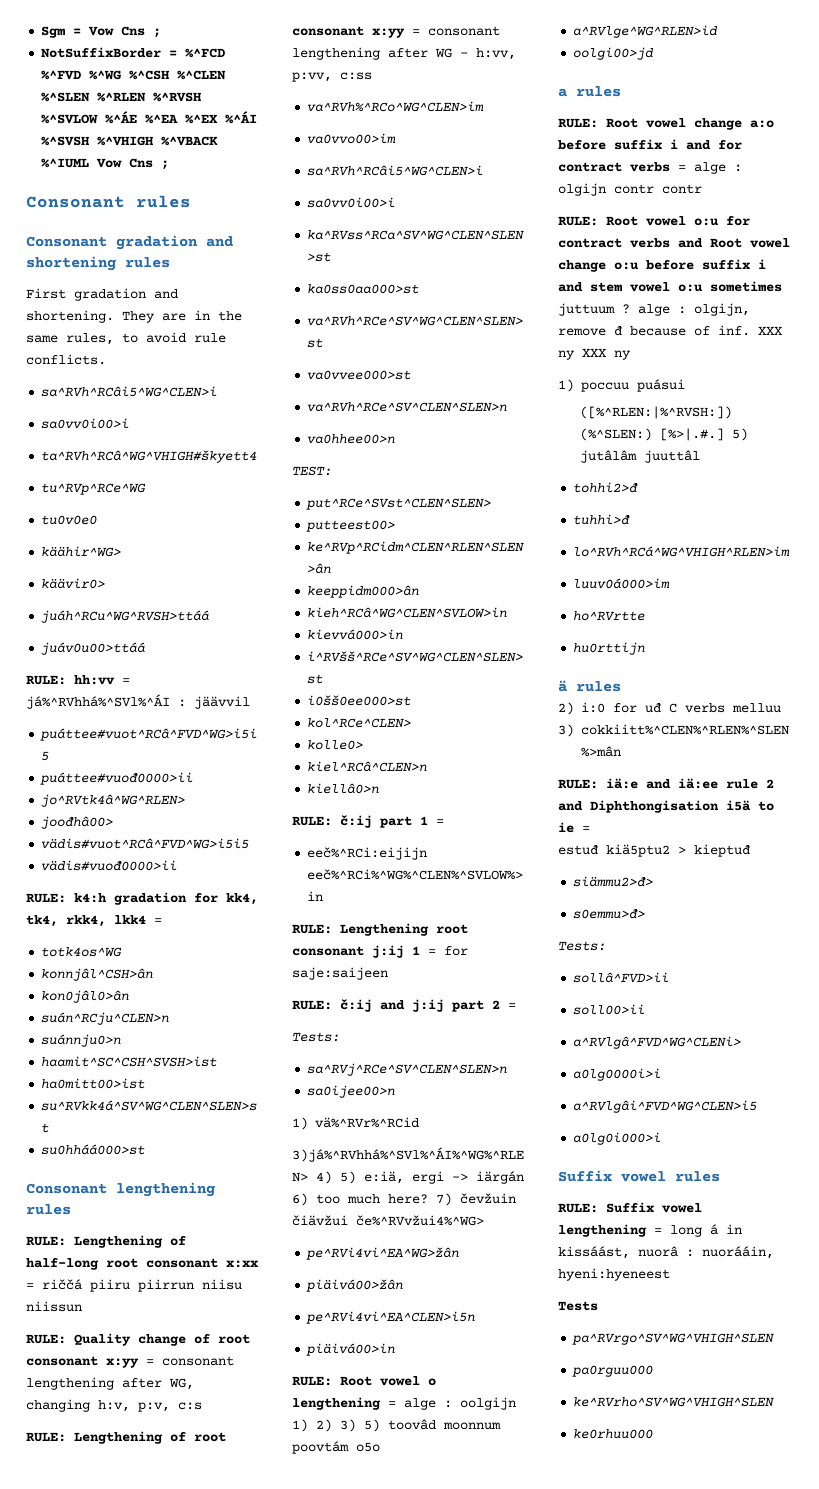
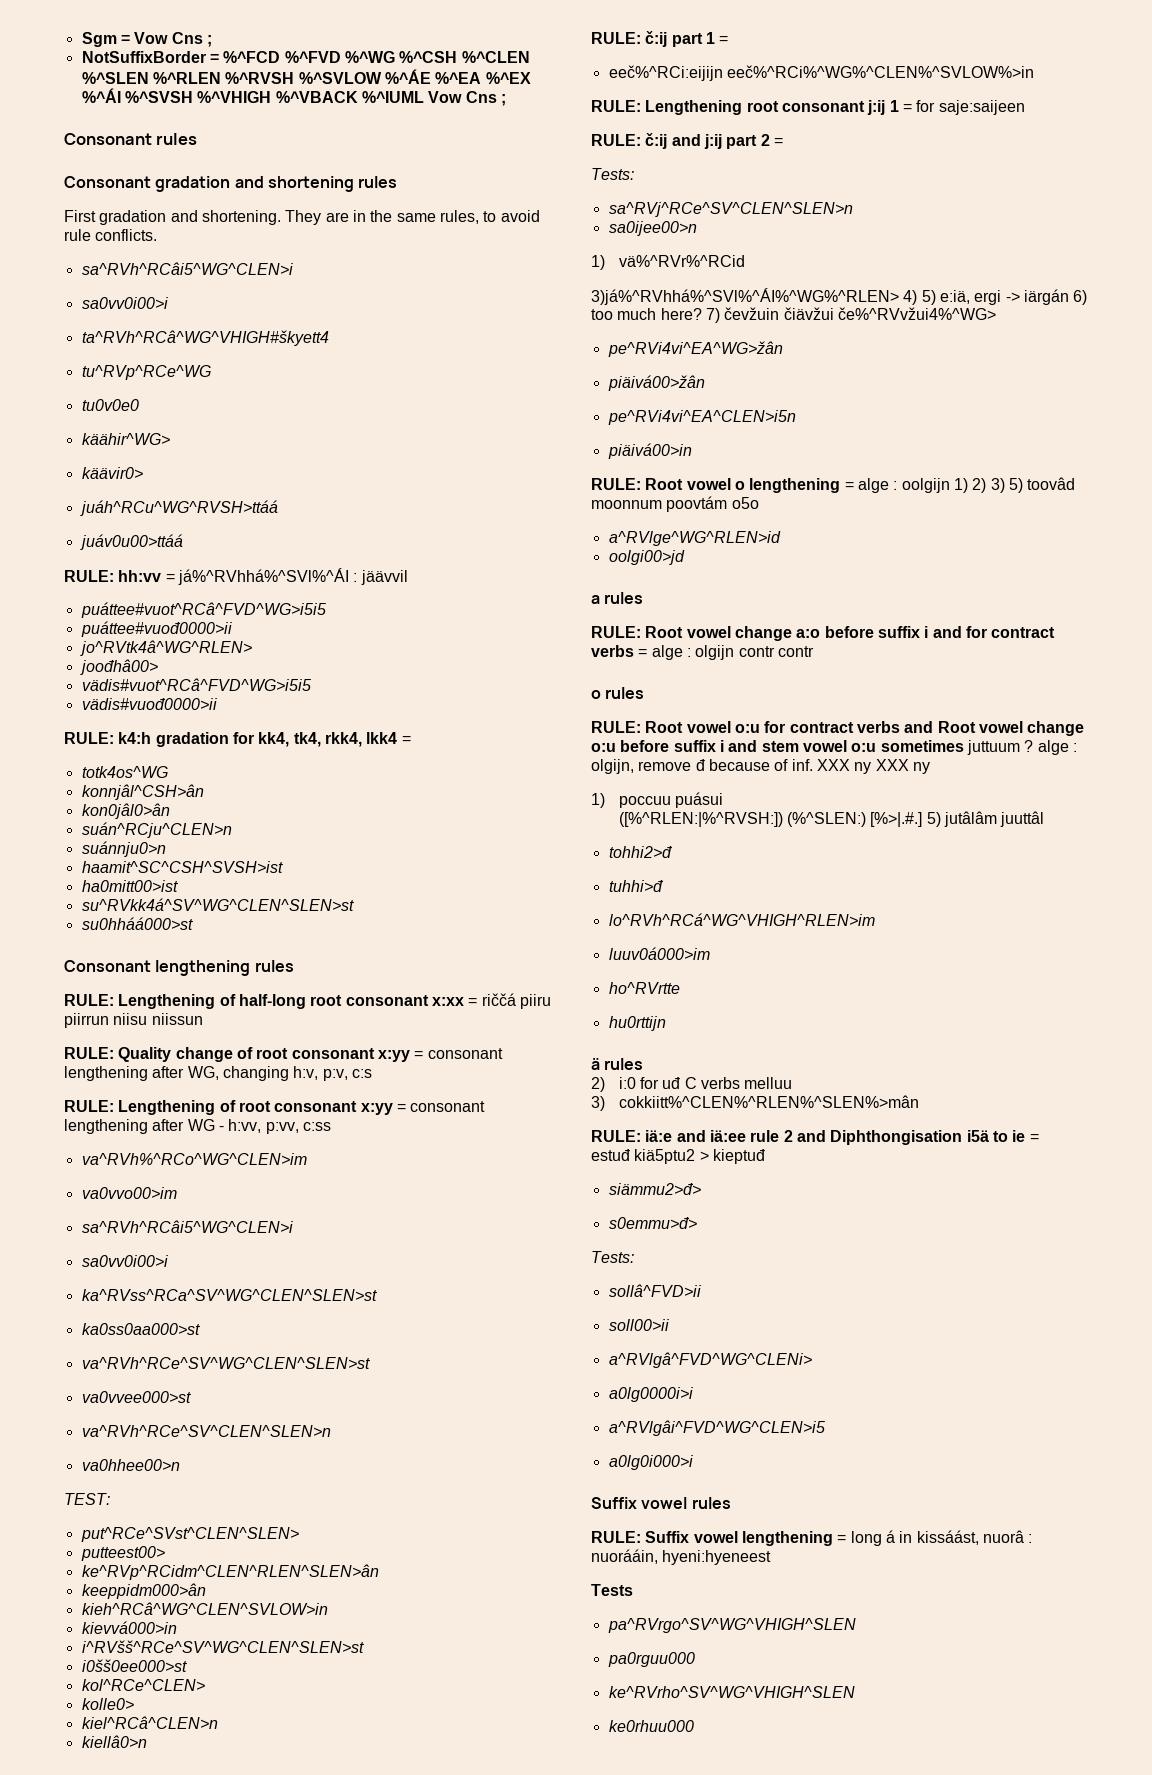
+ o rules

